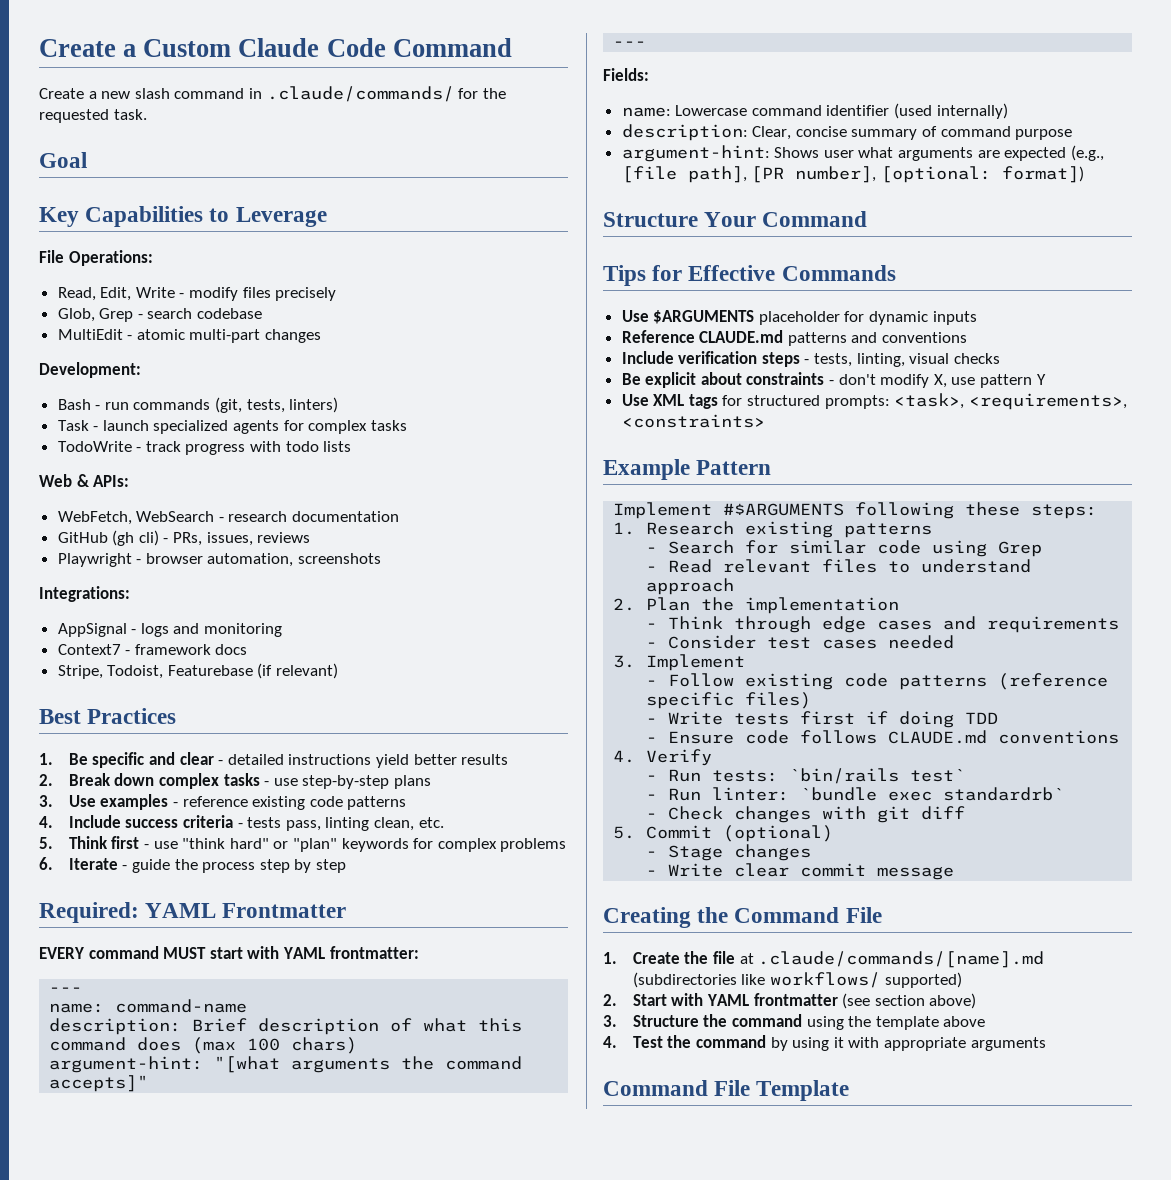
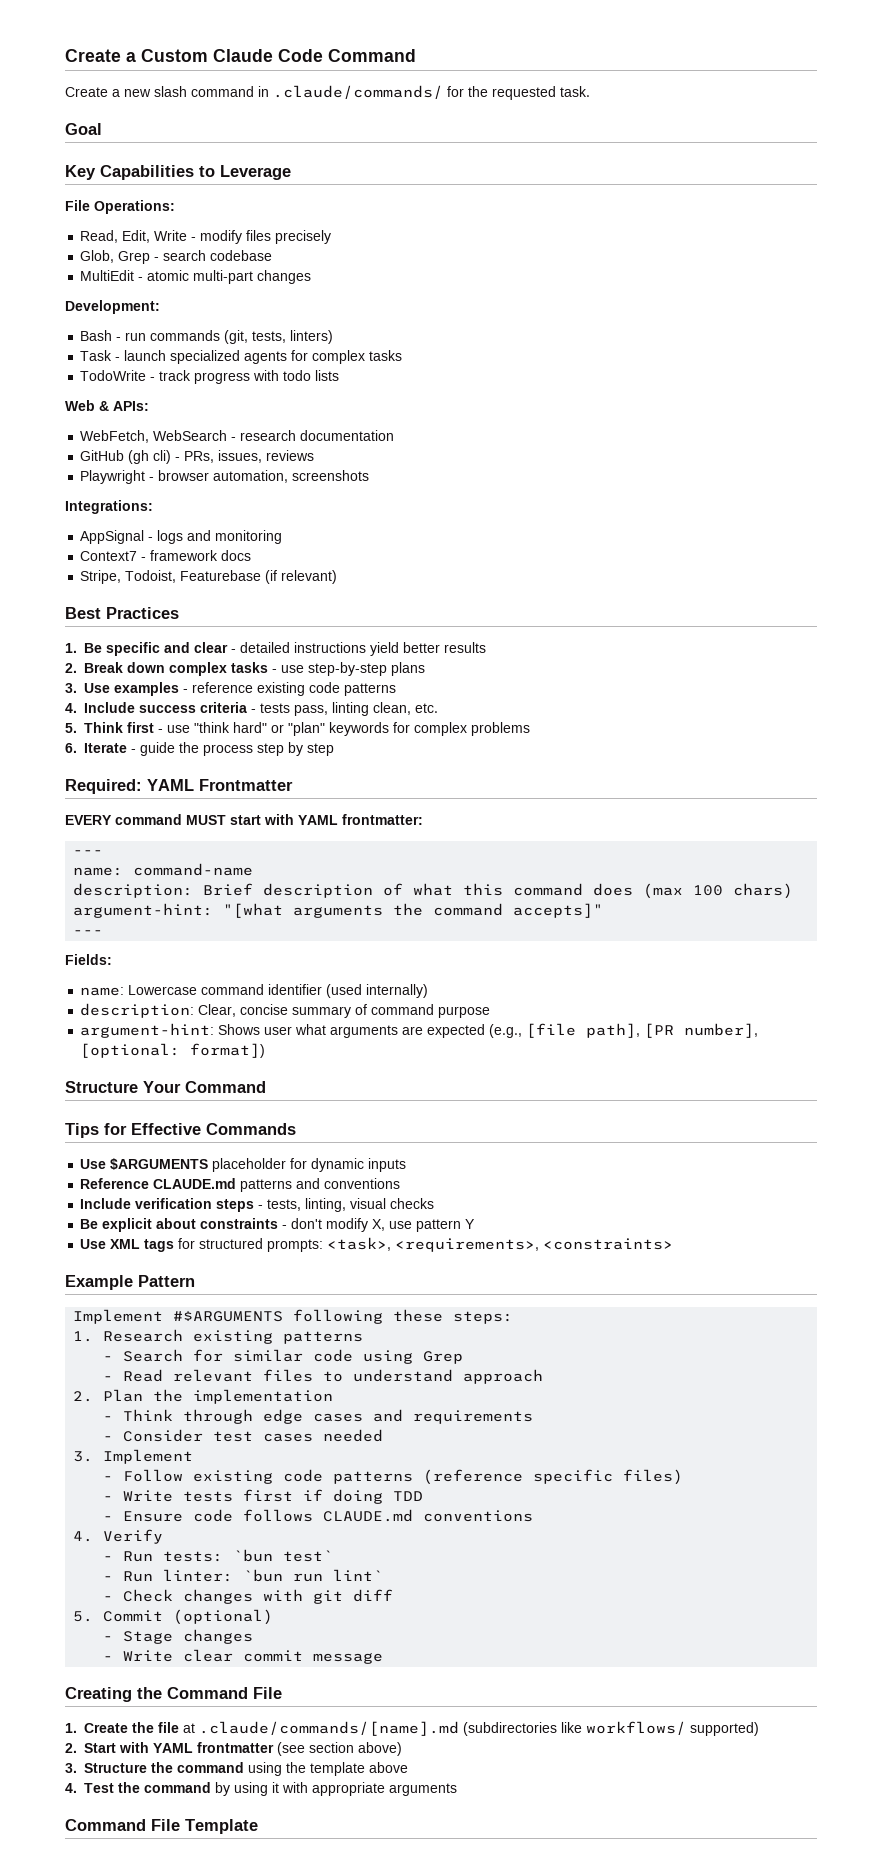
- - Run tests: `bin/rails test`
+ - Run tests: `bun test`
- - Run linter: `bundle exec standardrb`
+ - Run linter: `bun run lint`

